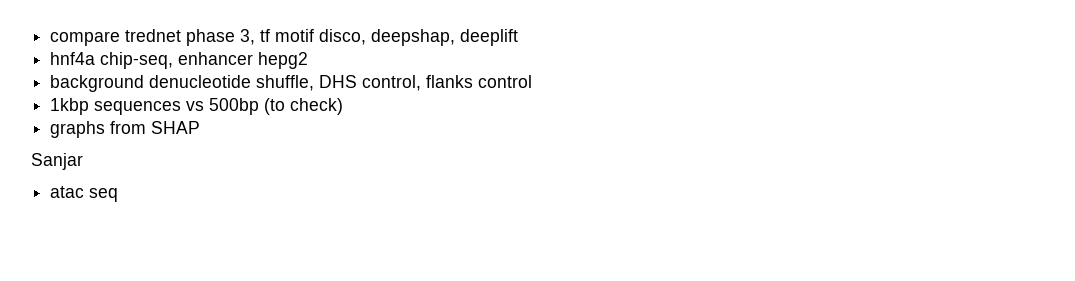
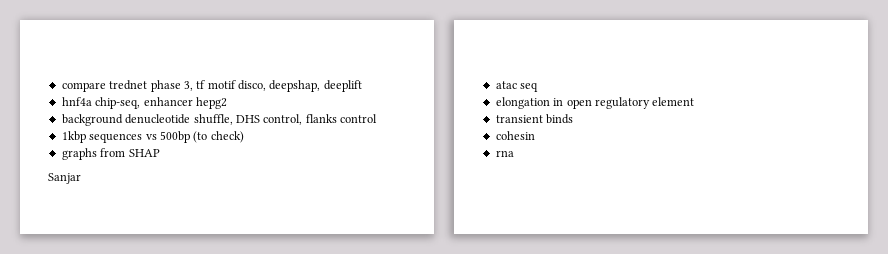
+ elongation in open regulatory element
+ transient binds
+ cohesin
+ rna

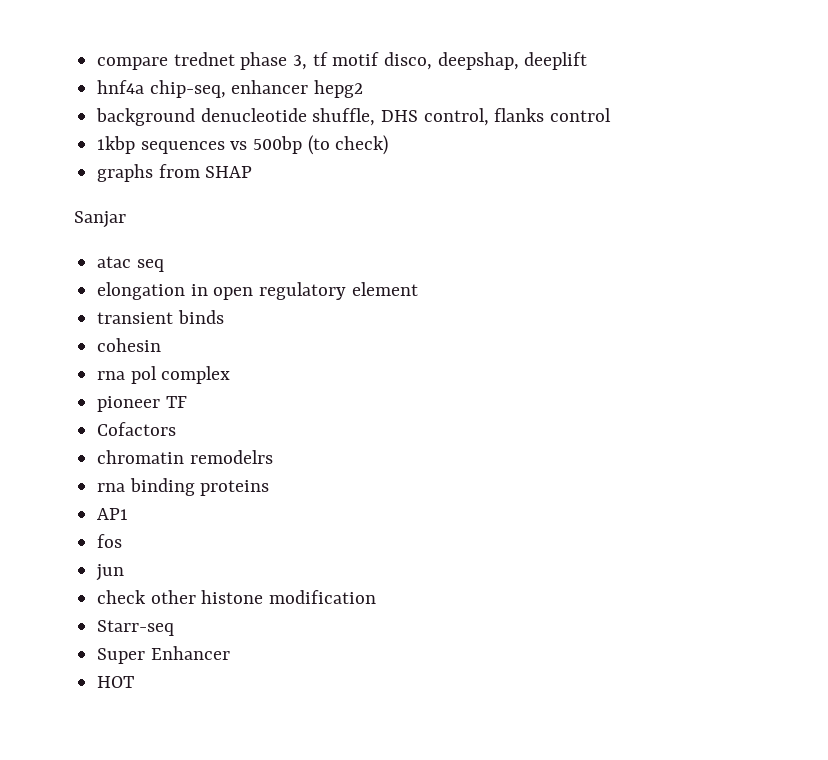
- rna
+ rna pol complex
+ pioneer TF
+ Cofactors
+ chromatin remodelrs
+ rna binding proteins
+ AP1
+ fos
+ jun
+ check other histone modification
+ Starr-seq
+ Super Enhancer
+ HOT

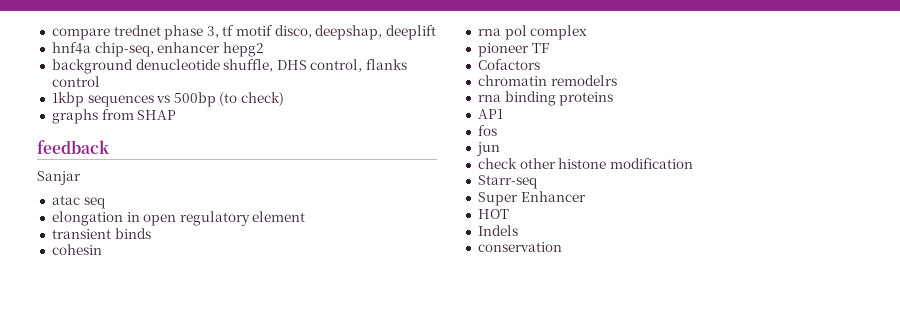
+ feedback
+ Indels
+ conservation

